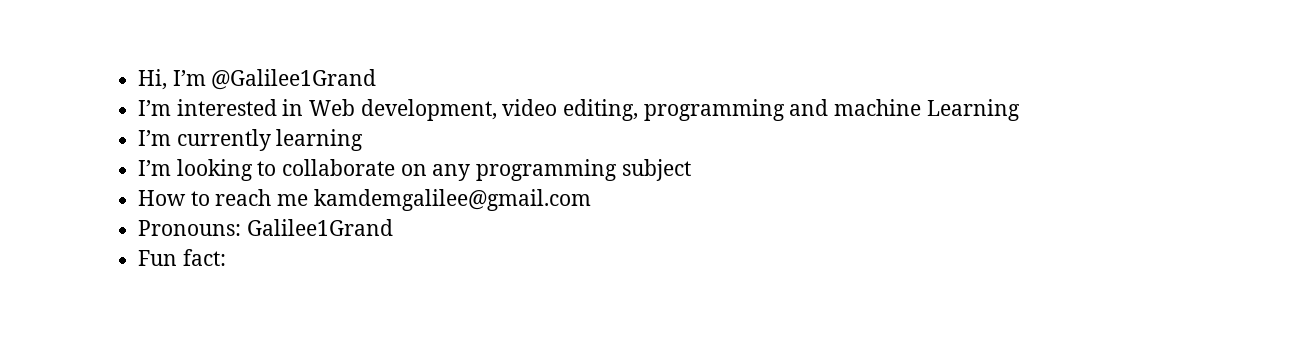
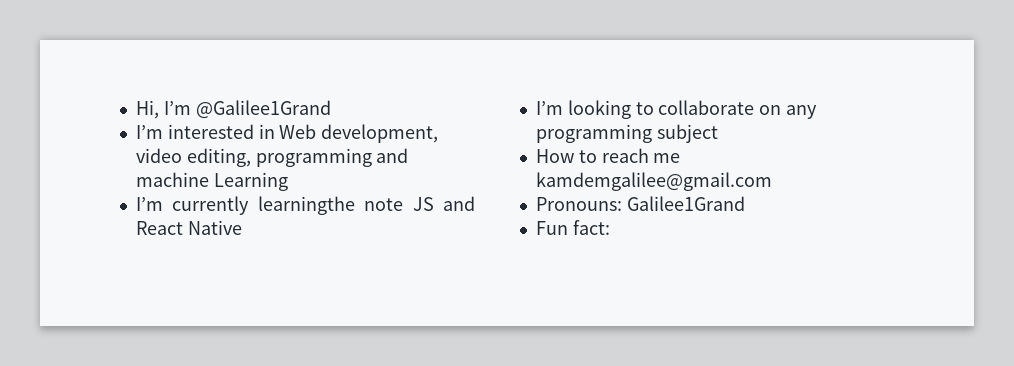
- I’m currently learning
+ I’m currently learningthe note JS and React Native

